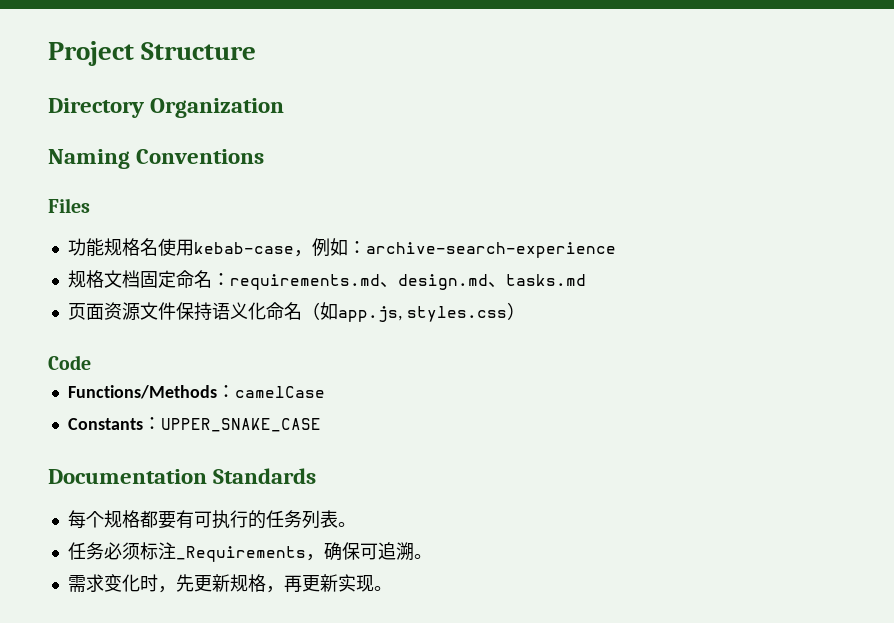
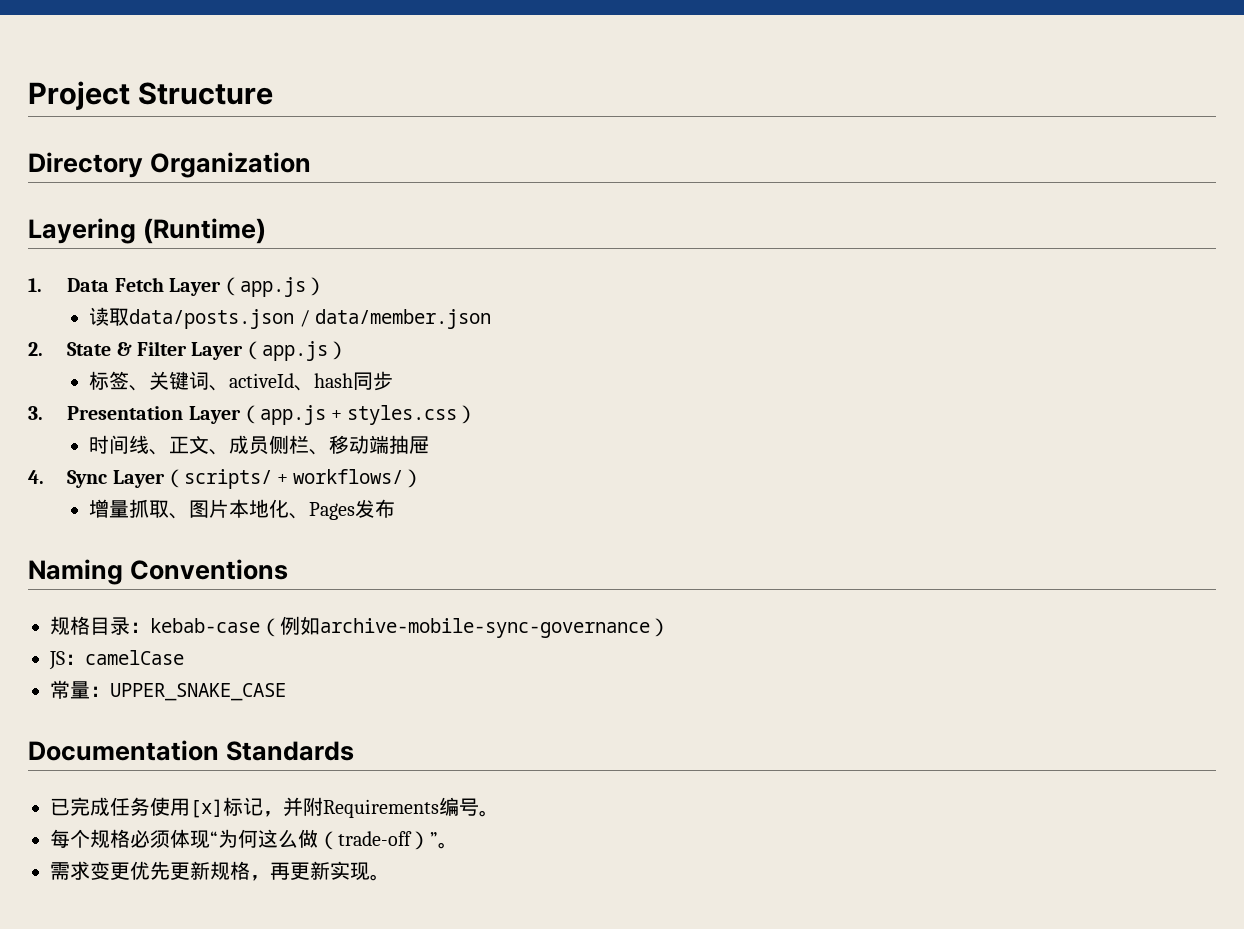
+ Layering (Runtime)
+ 1. Data Fetch Layer（app.js）
+ 读取data/posts.json / data/member.json
+ 2. State & Filter Layer（app.js）
+ 标签、关键词、activeId、hash同步
+ 3. Presentation Layer（app.js + styles.css）
+ 时间线、正文、成员侧栏、移动端抽屉
+ 4. Sync Layer（scripts/ + workflows/）
+ 增量抓取、图片本地化、Pages发布
  Naming Conventions
- Files
- 功能规格名使用kebab-case，例如：archive-search-experience
- 规格文档固定命名：requirements.md、design.md、tasks.md
- 页面资源文件保持语义化命名（如app.js, styles.css）
- Code
- Functions/Methods：camelCase
+ 规格目录：kebab-case（例如archive-mobile-sync-governance）
+ JS：camelCase
- Constants：UPPER_SNAKE_CASE
+ 常量：UPPER_SNAKE_CASE
- 每个规格都要有可执行的任务列表。
- 任务必须标注_Requirements，确保可追溯。
+ 已完成任务使用[x]标记，并附Requirements编号。
+ 每个规格必须体现“为何这么做（trade-off）”。
- 需求变化时，先更新规格，再更新实现。
+ 需求变更优先更新规格，再更新实现。

